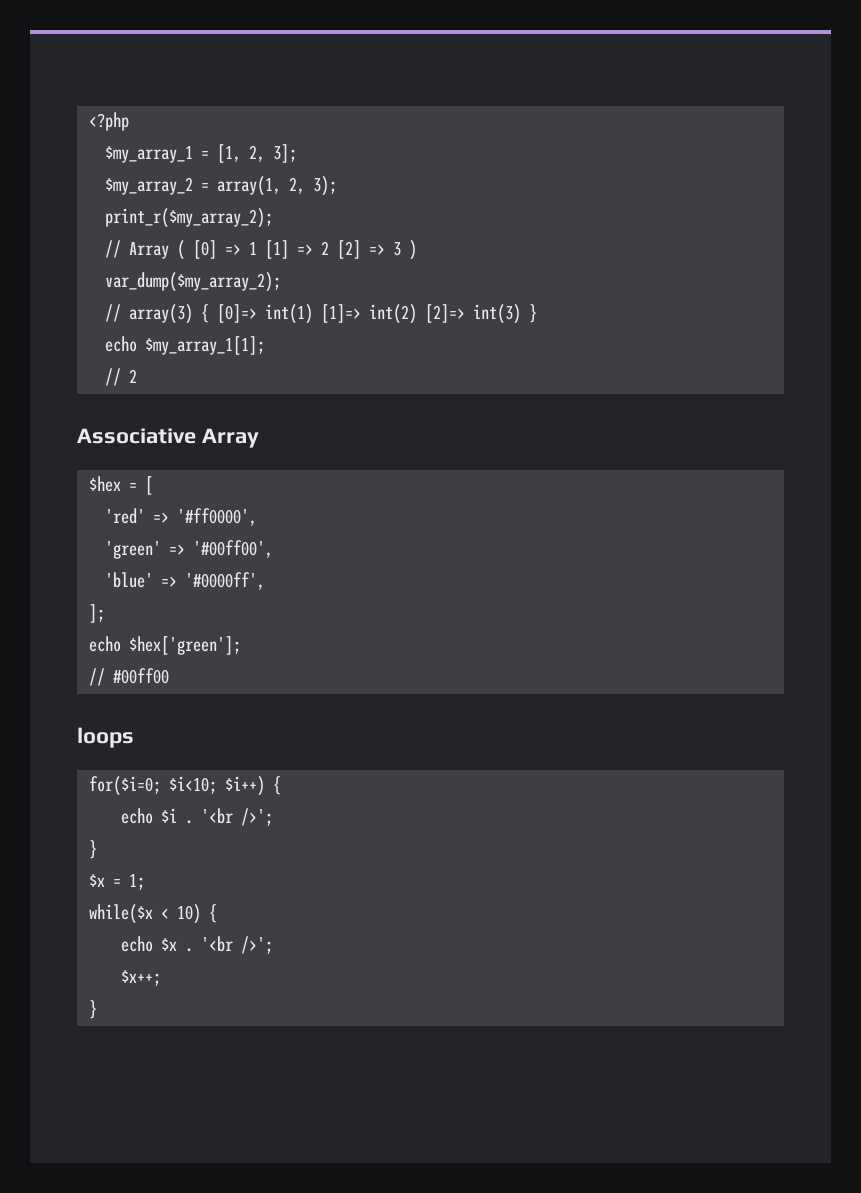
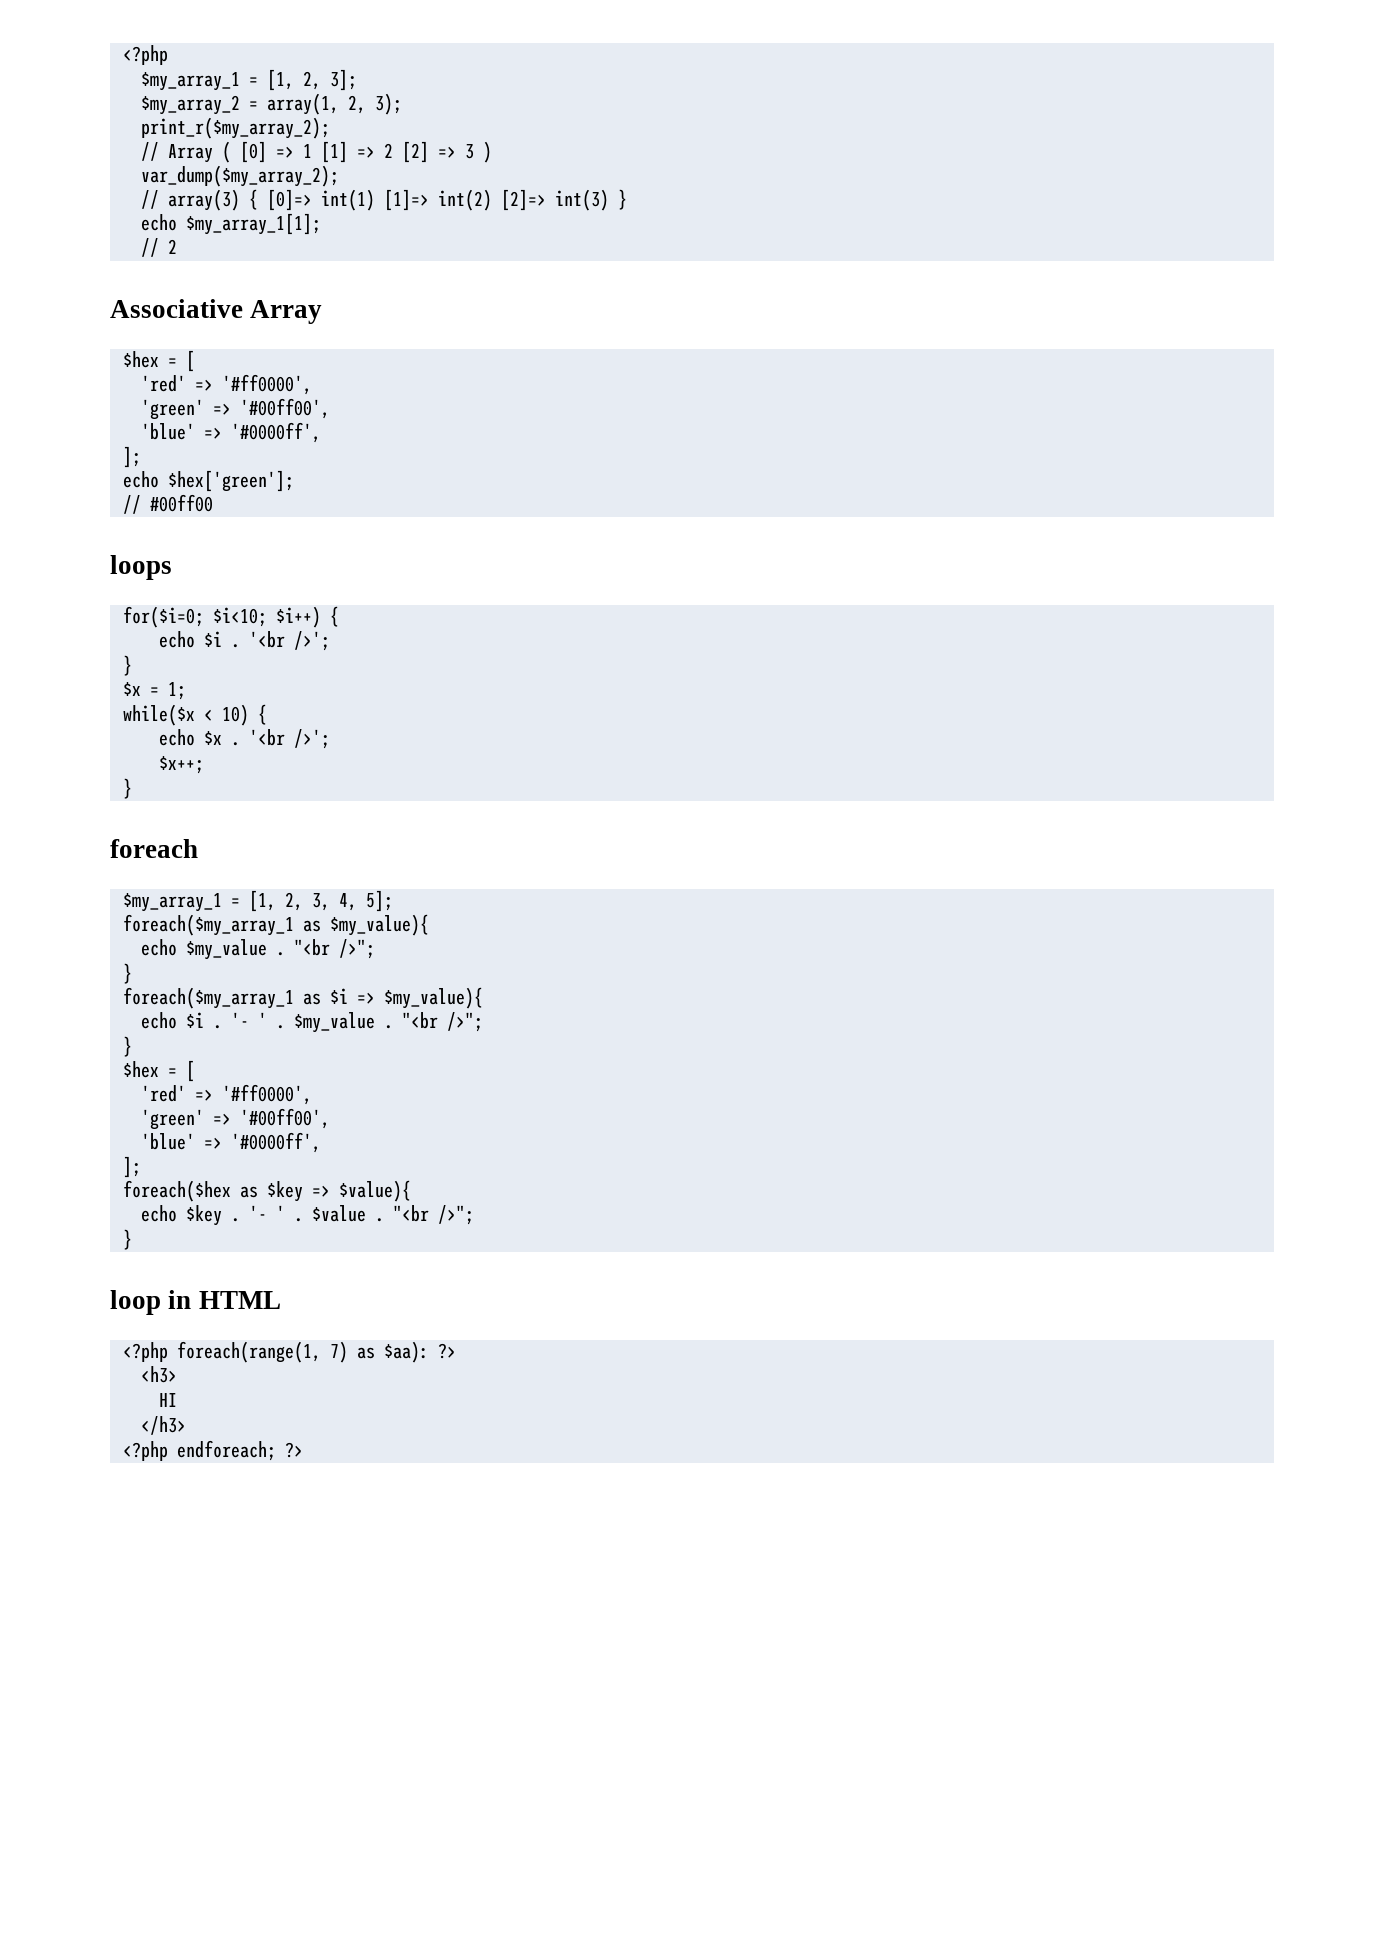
+ foreach
+ $my_array_1 = [1, 2, 3, 4, 5];
+ foreach($my_array_1 as $my_value){
+ echo $my_value . "<br />";
+ }
+ foreach($my_array_1 as $i => $my_value){
+ echo $i . '- ' . $my_value . "<br />";
+ }
+ $hex = [
+ 'red' => '#ff0000',
+ 'green' => '#00ff00',
+ 'blue' => '#0000ff',
+ ];
+ foreach($hex as $key => $value){
+ echo $key . '- ' . $value . "<br />";
+ }
+ loop in HTML
+ <?php foreach(range(1, 7) as $aa): ?>
+ <h3>
+ HI
+ </h3>
+ <?php endforeach; ?>

